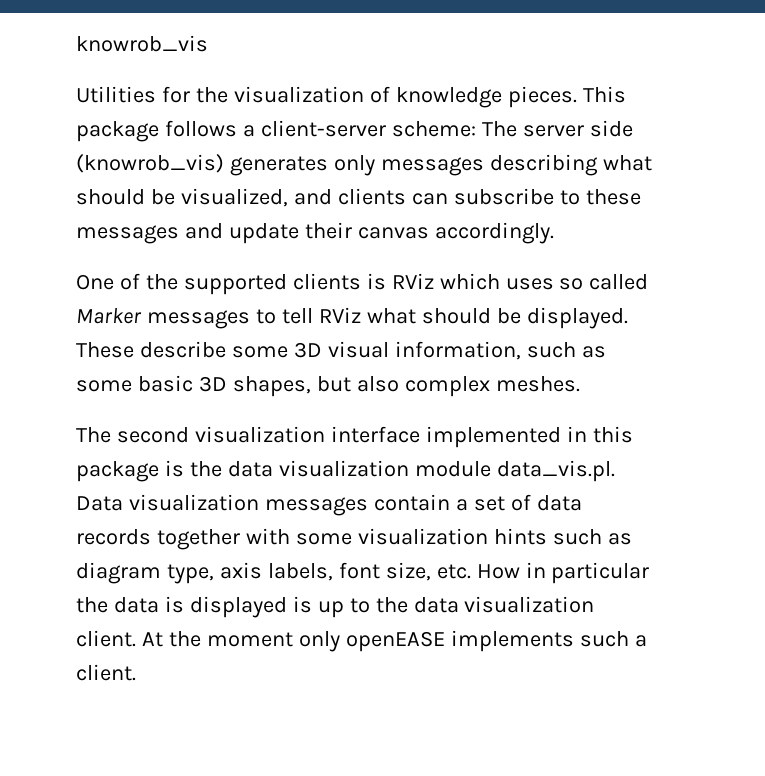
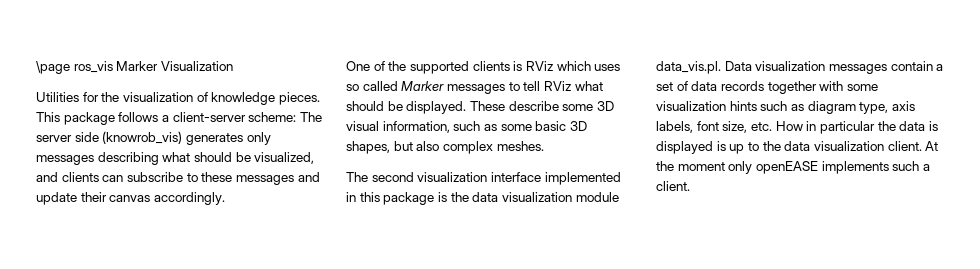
- knowrob_vis
+ \page ros_vis Marker Visualization

